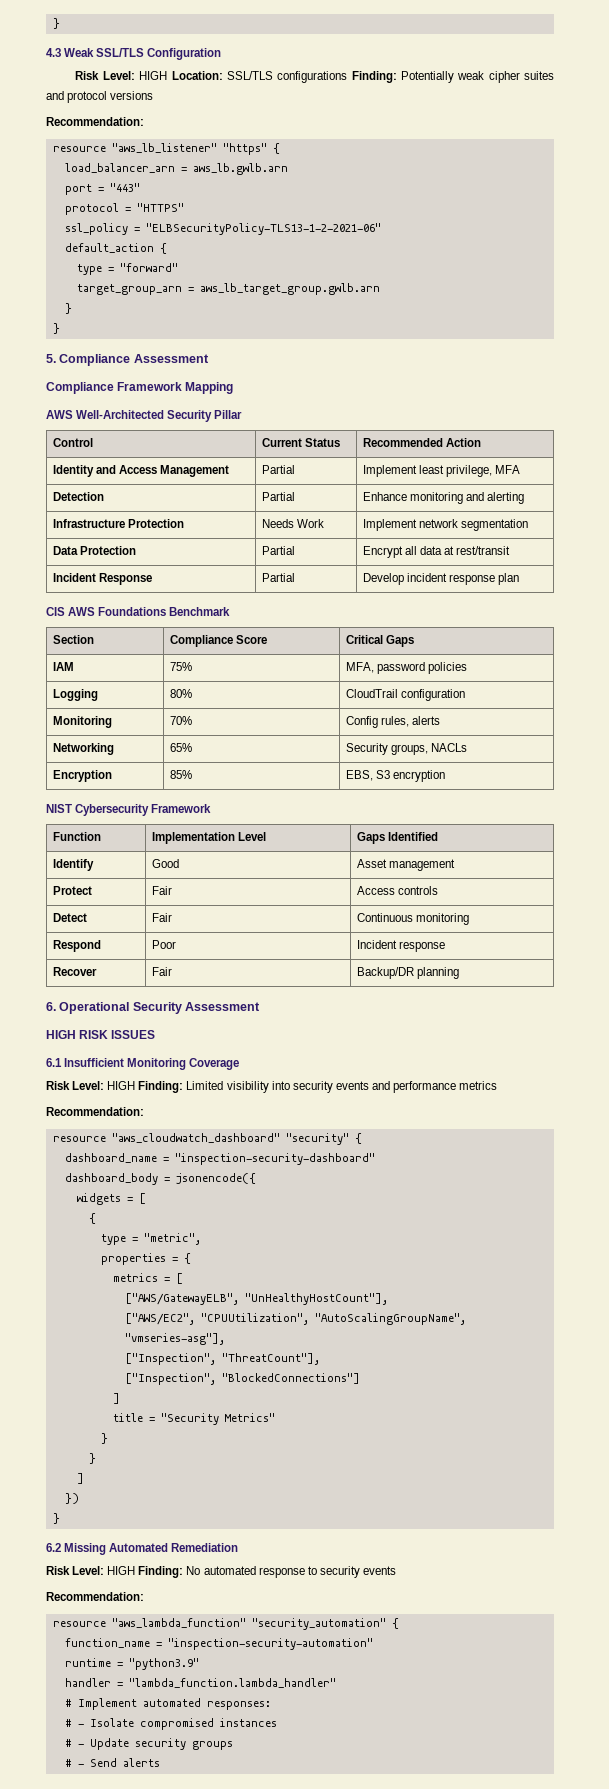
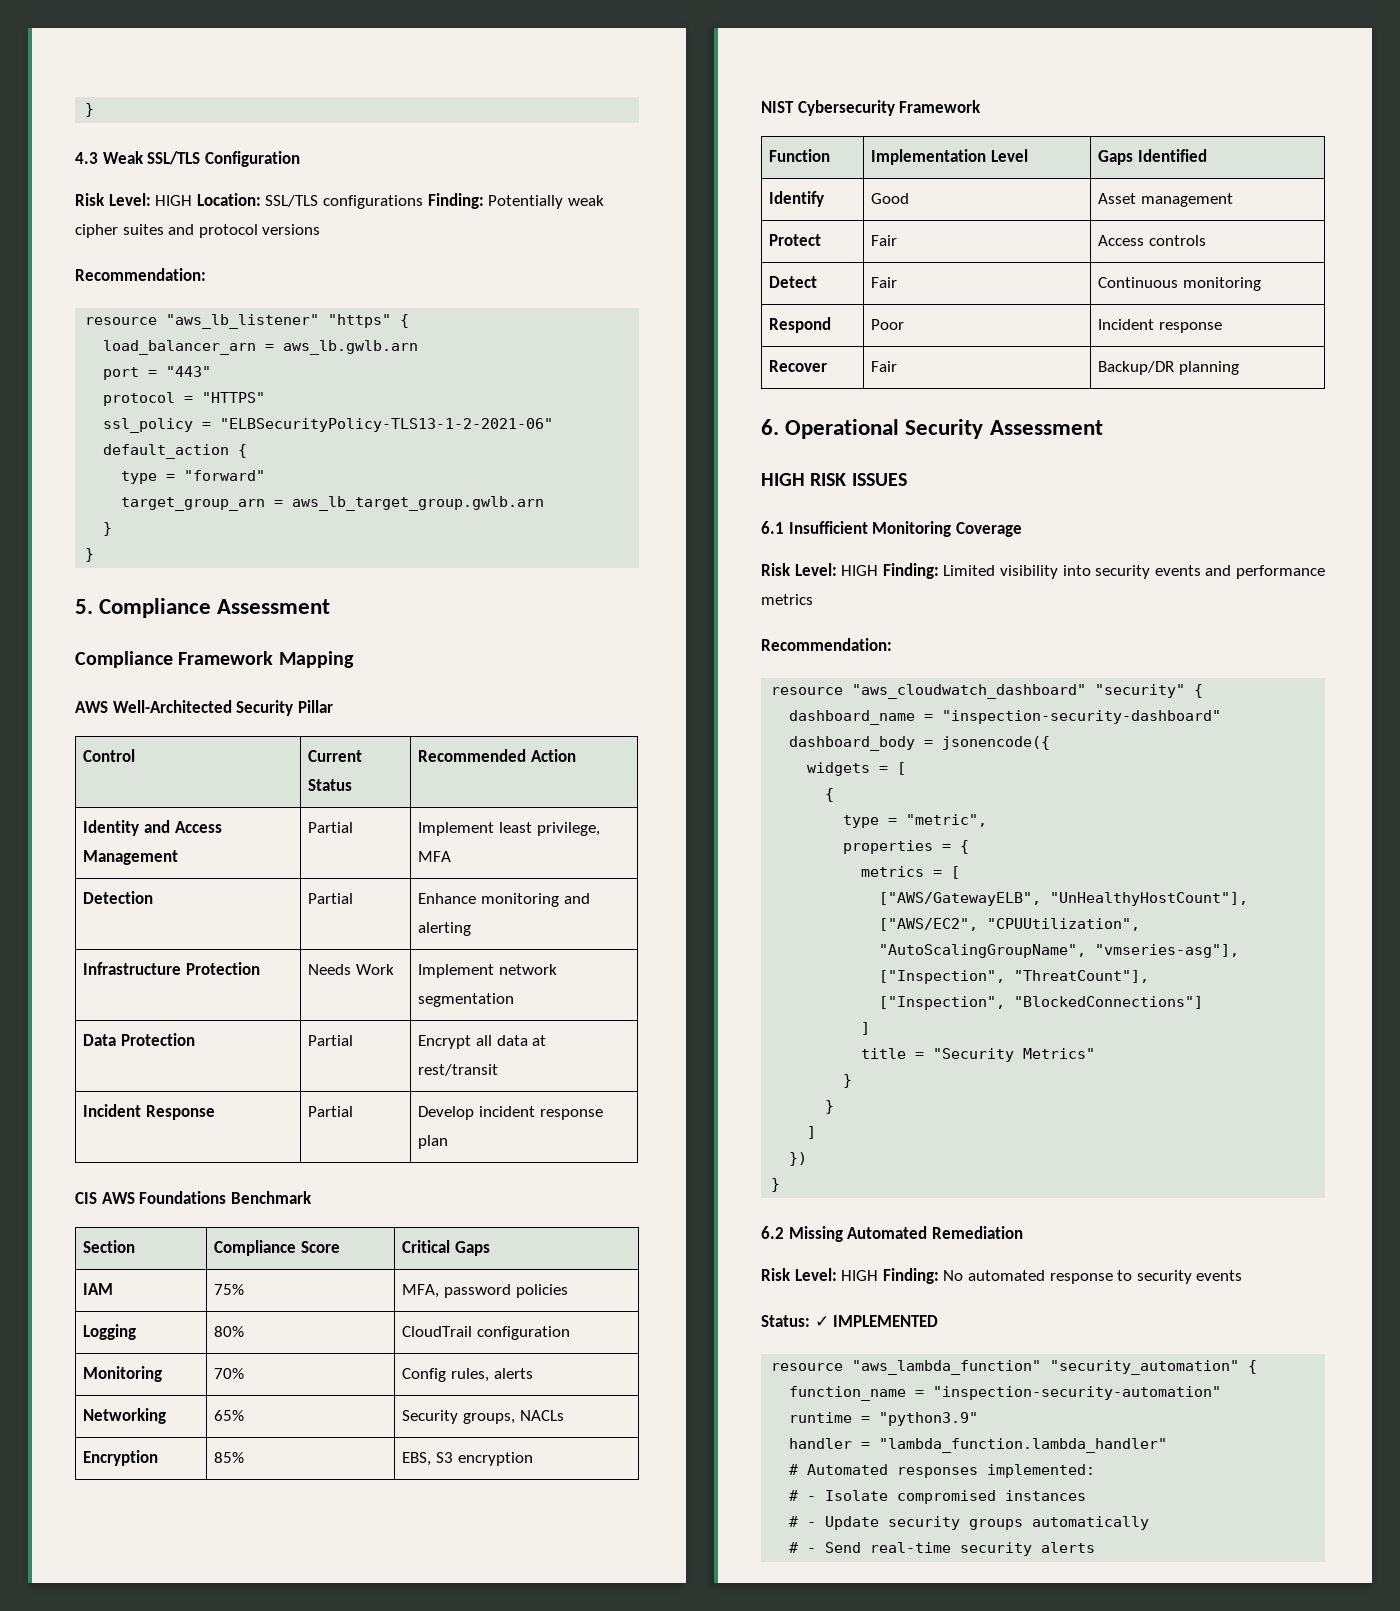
  Risk Level: HIGH Finding: No automated response to security events
- Recommendation:
+ Status: ✓ IMPLEMENTED
- # Implement automated responses:
+ # Automated responses implemented:
- # - Update security groups
+ # - Update security groups automatically
- # - Send alerts
+ # - Send real-time security alerts

